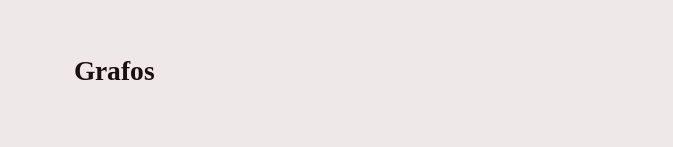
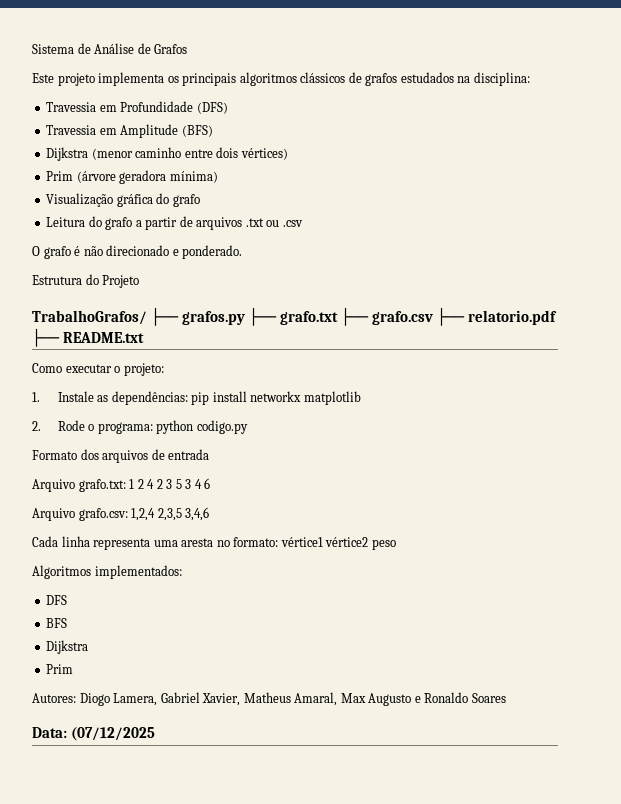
- Grafos
+ Sistema de Análise de Grafos
+ Este projeto implementa os principais algoritmos clássicos de grafos estudados na disciplina:
+ Travessia em Profundidade (DFS)
+ Travessia em Amplitude (BFS)
+ Dijkstra (menor caminho entre dois vértices)
+ Prim (árvore geradora mínima)
+ Visualização gráfica do grafo
+ Leitura do grafo a partir de arquivos .txt ou .csv
+ O grafo é não direcionado e ponderado.
+ Estrutura do Projeto
+ TrabalhoGrafos/ ├── grafos.py ├── grafo.txt ├── grafo.csv ├── relatorio.pdf ├── README.txt
+ Como executar o projeto:
+ 1. Instale as dependências: pip install networkx matplotlib
+ 2. Rode o programa: python codigo.py
+ Formato dos arquivos de entrada
+ Arquivo grafo.txt: 1 2 4 2 3 5 3 4 6
+ Arquivo grafo.csv: 1,2,4 2,3,5 3,4,6
+ Cada linha representa uma aresta no formato: vértice1 vértice2 peso
+ Algoritmos implementados:
+ DFS
+ BFS
+ Dijkstra
+ Prim
+ Autores: Diogo Lamera, Gabriel Xavier, Matheus Amaral, Max Augusto e Ronaldo Soares
+ Data: (07/12/2025

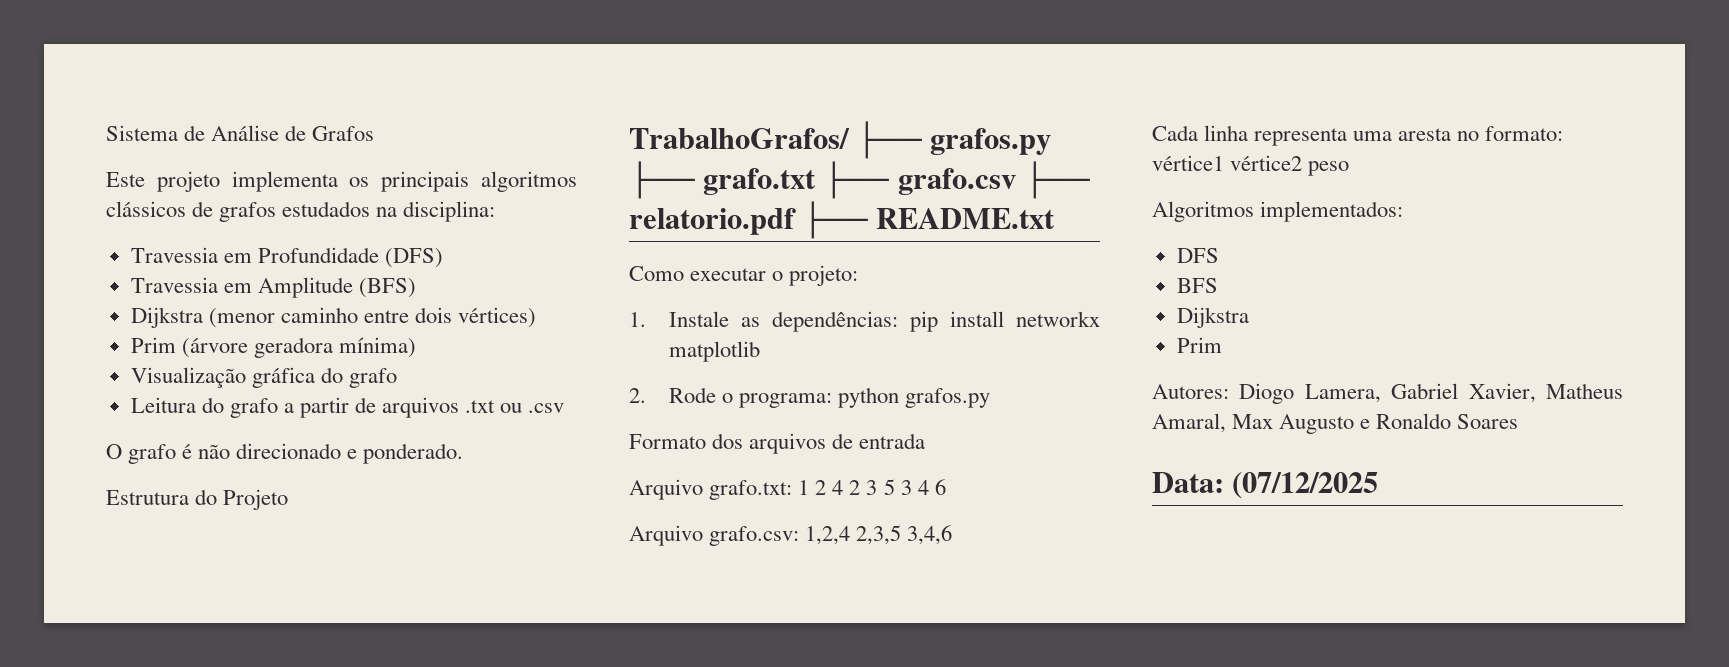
- 2. Rode o programa: python codigo.py
+ 2. Rode o programa: python grafos.py

